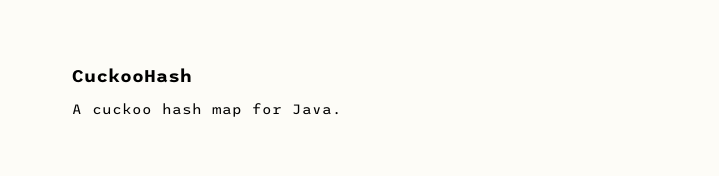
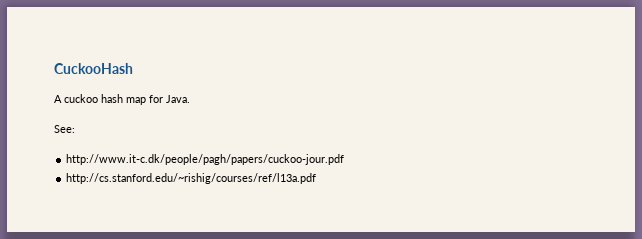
+ See:
+ http://www.it-c.dk/people/pagh/papers/cuckoo-jour.pdf
+ http://cs.stanford.edu/~rishig/courses/ref/l13a.pdf

